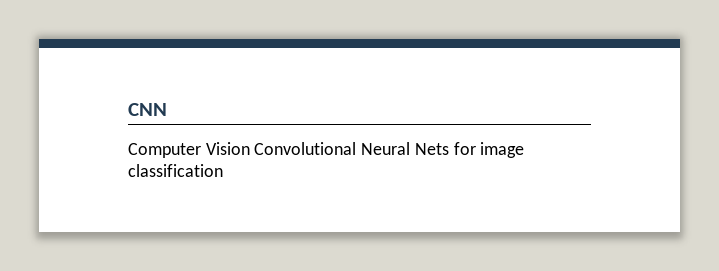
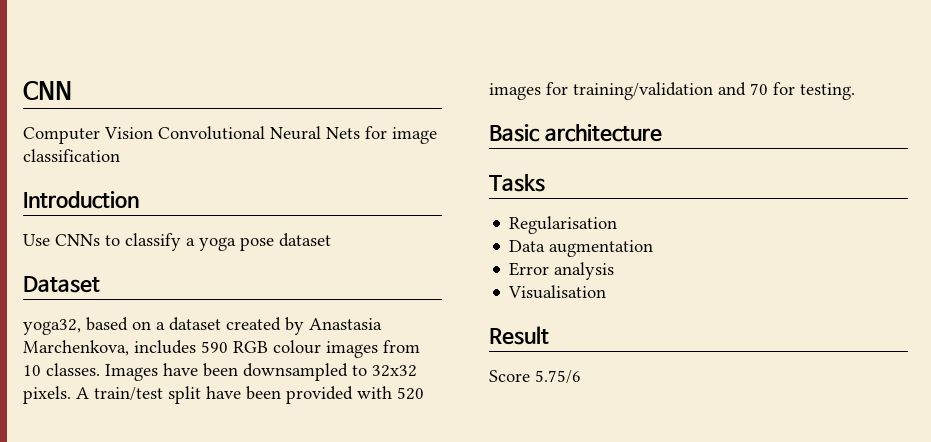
+ Introduction
+ Use CNNs to classify a yoga pose dataset
+ Dataset
+ yoga32, based on a dataset created by Anastasia Marchenkova, includes 590 RGB colour images from 10 classes. Images have been downsampled to 32x32 pixels. A train/test split have been provided with 520 images for training/validation and 70 for testing.
+ Basic architecture
+ Tasks
+ Regularisation
+ Data augmentation
+ Error analysis
+ Visualisation
+ Result
+ Score 5.75/6

